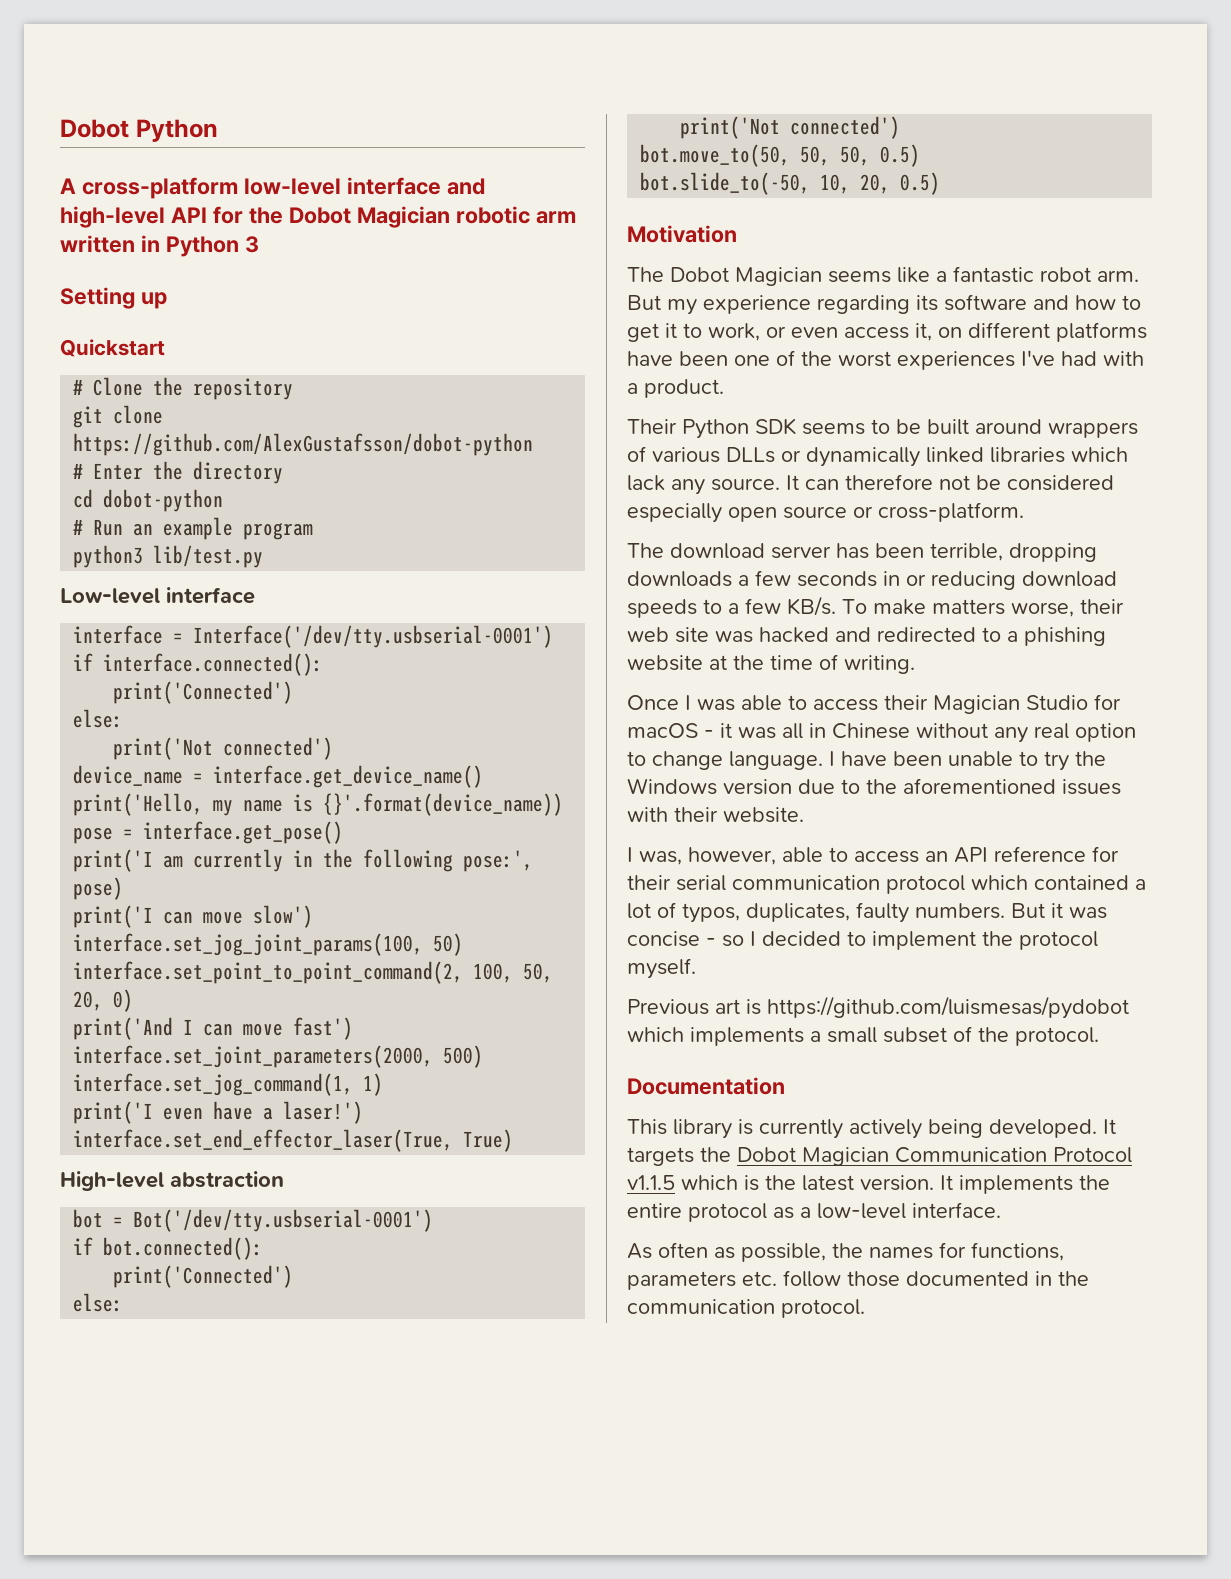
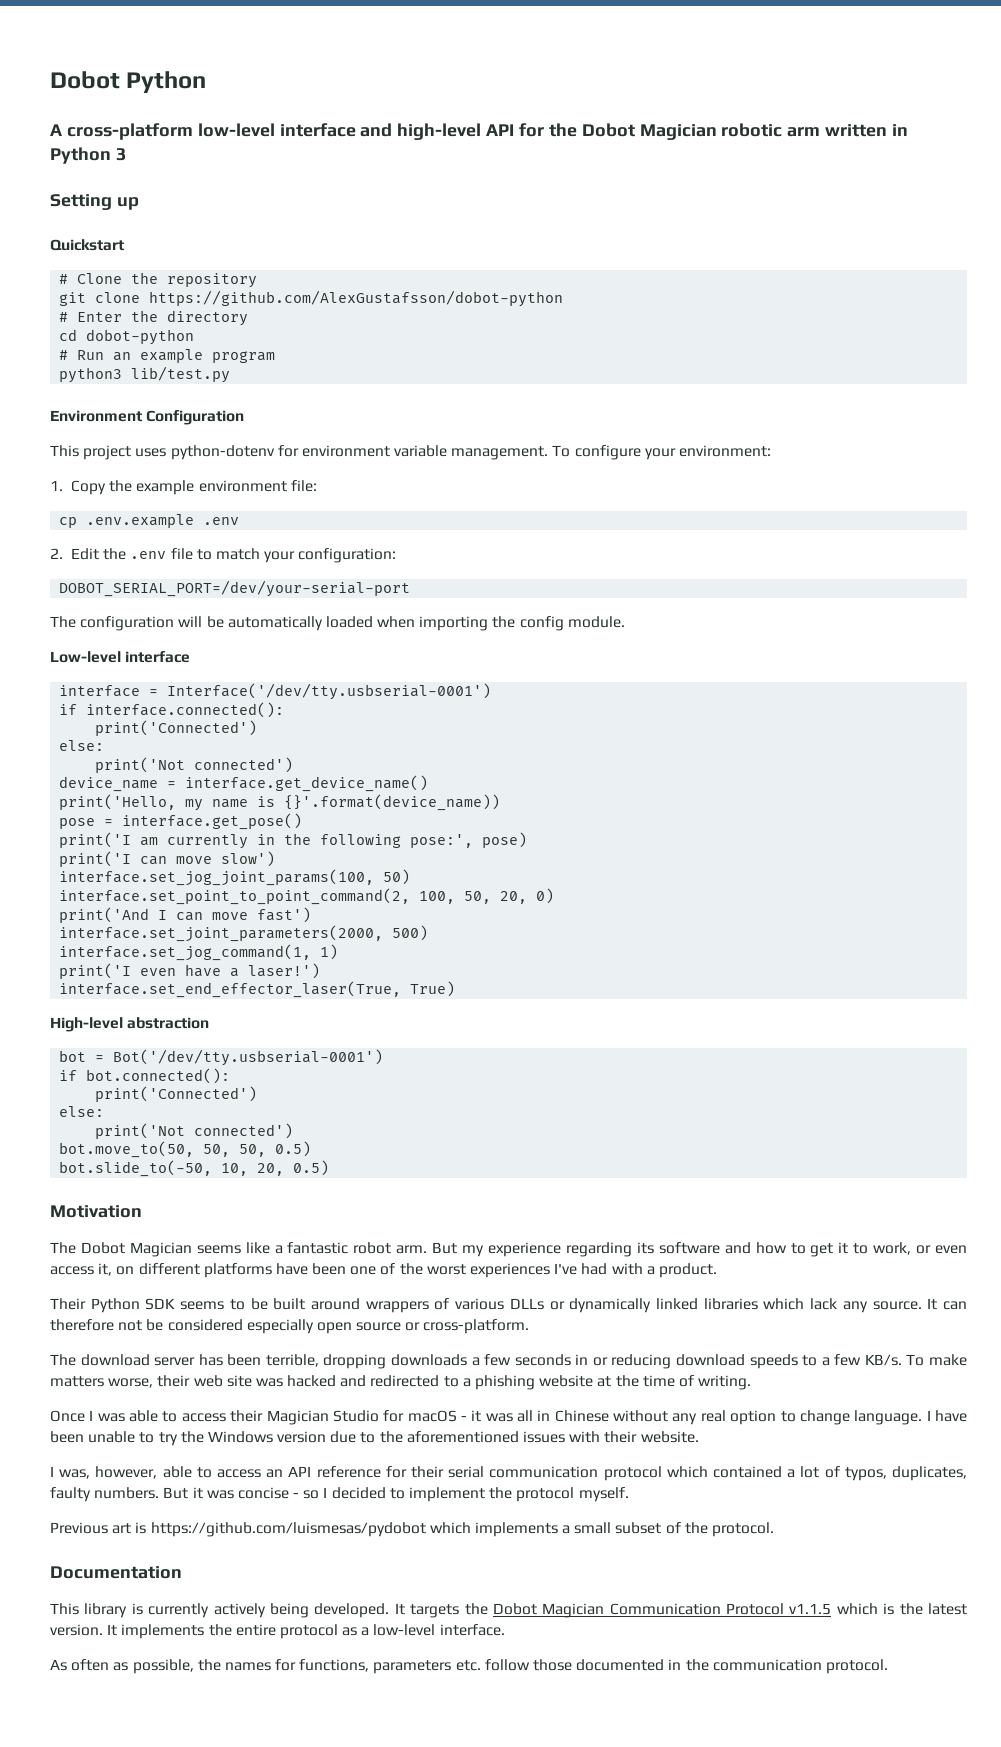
+ Environment Configuration
+ This project uses python-dotenv for environment variable management. To configure your environment:
+ 1. Copy the example environment file:
+ cp .env.example .env
+ 2. Edit the .env file to match your configuration:
+ DOBOT_SERIAL_PORT=/dev/your-serial-port
+ The configuration will be automatically loaded when importing the config module.

